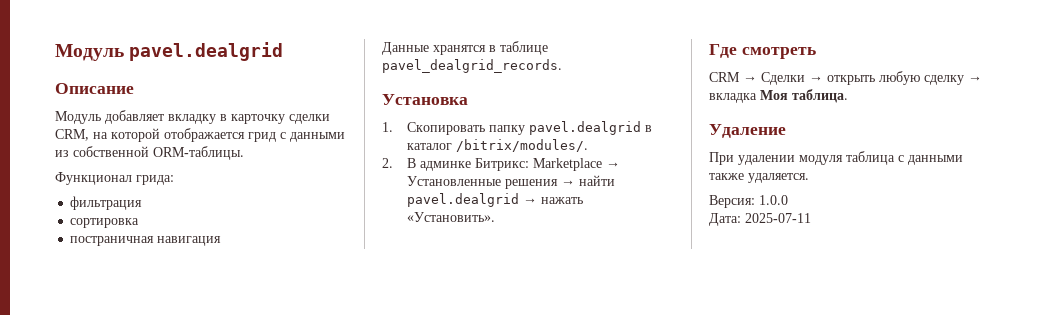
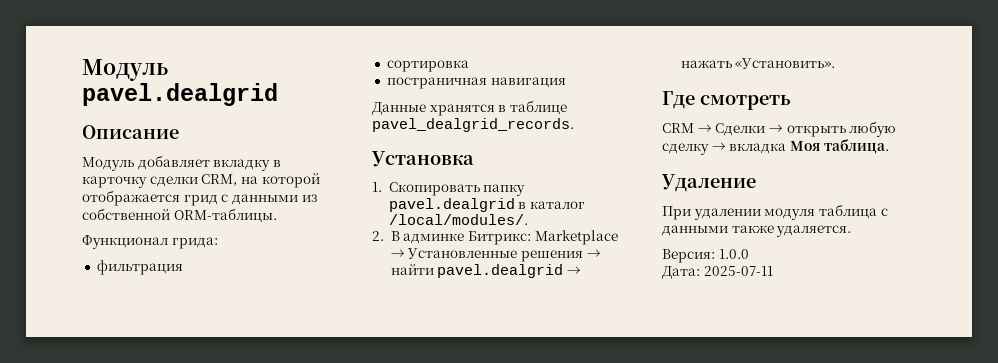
- 1. Скопировать папку pavel.dealgrid в каталог /bitrix/modules/.
+ 1. Скопировать папку pavel.dealgrid в каталог /local/modules/.

